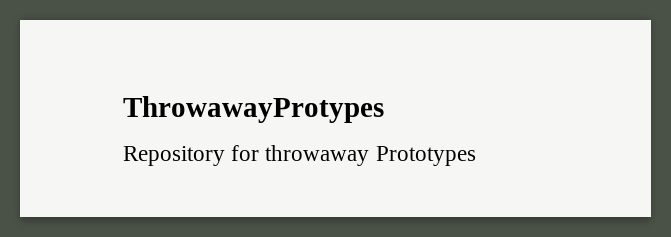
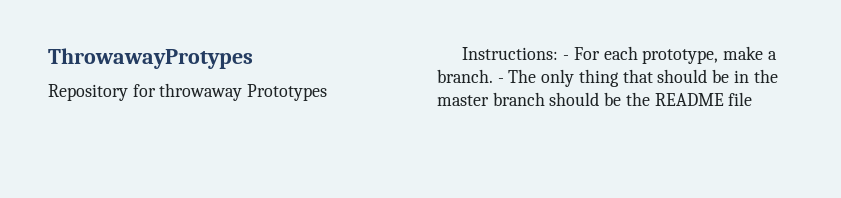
+ Instructions: - For each prototype, make a branch. - The only thing that should be in the master branch should be the README file

